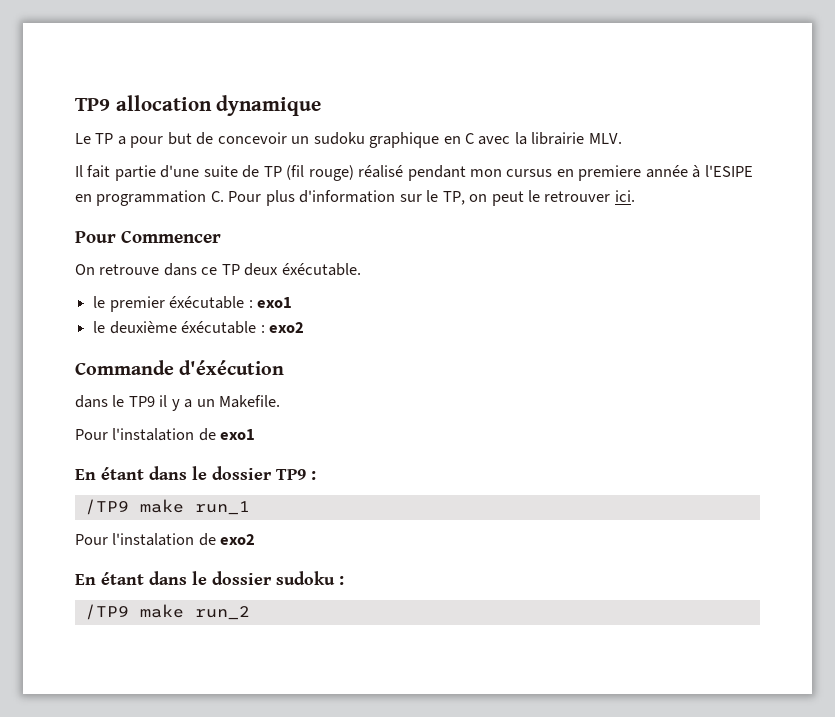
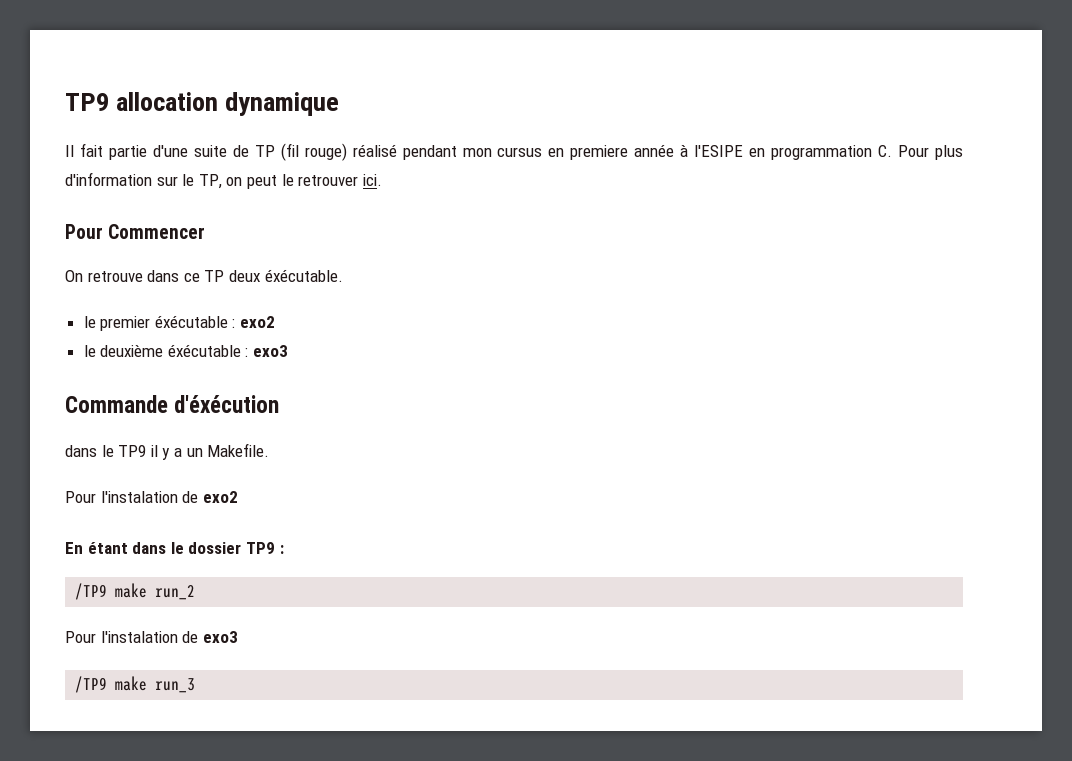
- Le TP a pour but de concevoir un sudoku graphique en C avec la librairie MLV.
- le premier éxécutable : exo1
+ le premier éxécutable : exo2
- le deuxième éxécutable : exo2
+ le deuxième éxécutable : exo3
- Pour l'instalation de exo1
+ Pour l'instalation de exo2
- /TP9 make run_1
- Pour l'instalation de exo2
- En étant dans le dossier sudoku :
  /TP9 make run_2
+ Pour l'instalation de exo3
+ /TP9 make run_3

